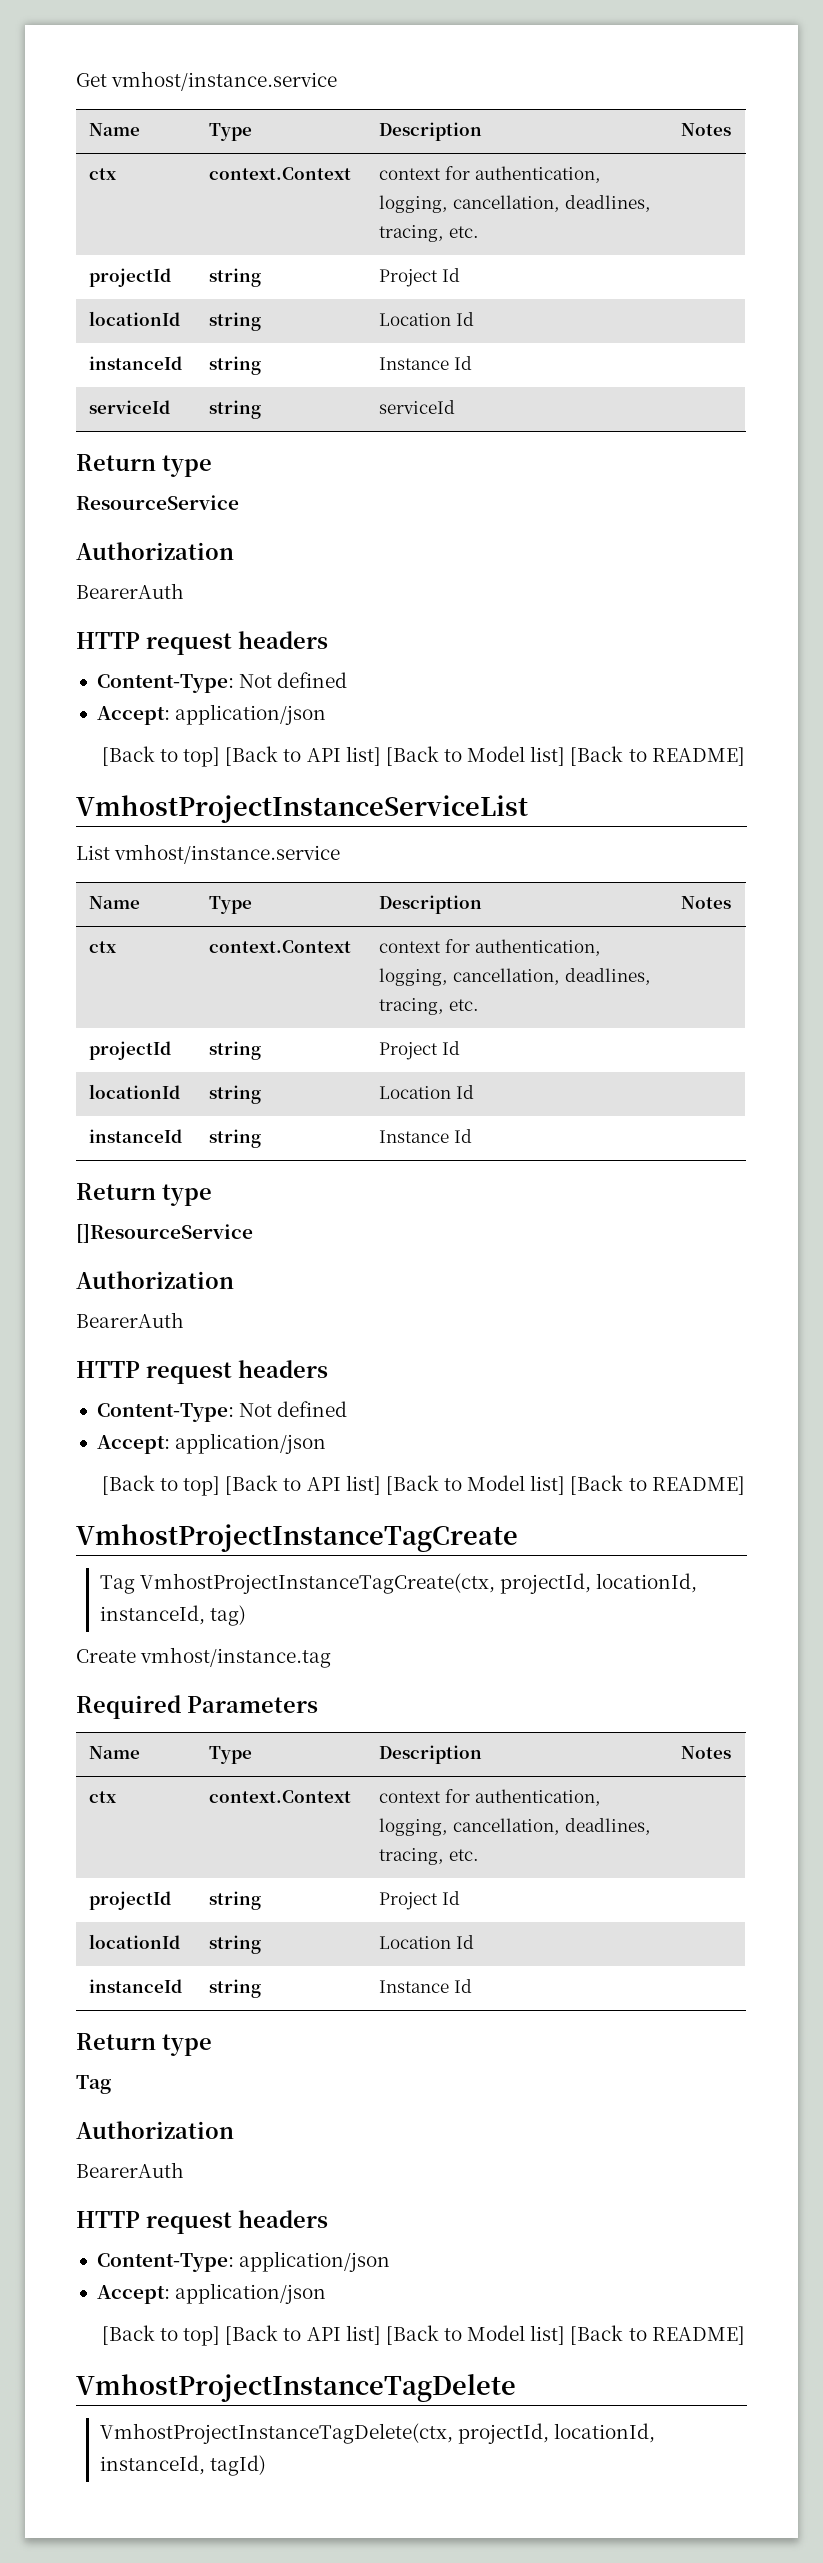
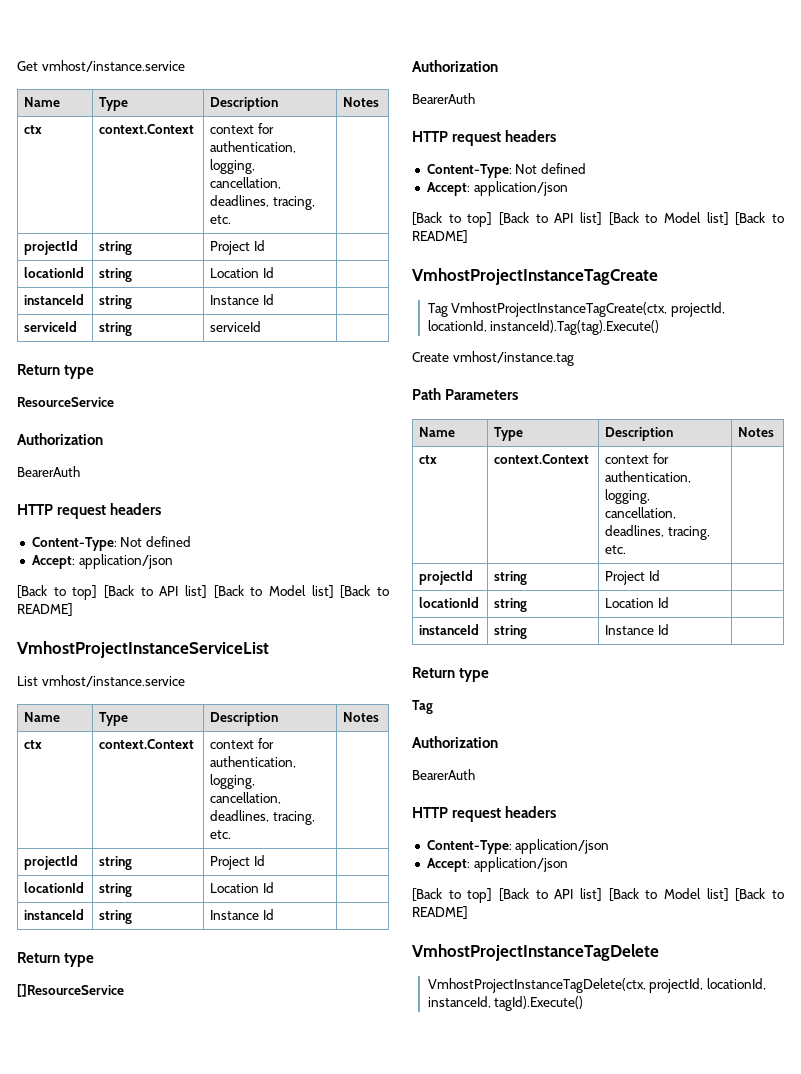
- Tag VmhostProjectInstanceTagCreate(ctx, projectId, locationId, instanceId, tag)
+ Tag VmhostProjectInstanceTagCreate(ctx, projectId, locationId, instanceId).Tag(tag).Execute()
- Required Parameters
+ Path Parameters
- VmhostProjectInstanceTagDelete(ctx, projectId, locationId, instanceId, tagId)
+ VmhostProjectInstanceTagDelete(ctx, projectId, locationId, instanceId, tagId).Execute()

